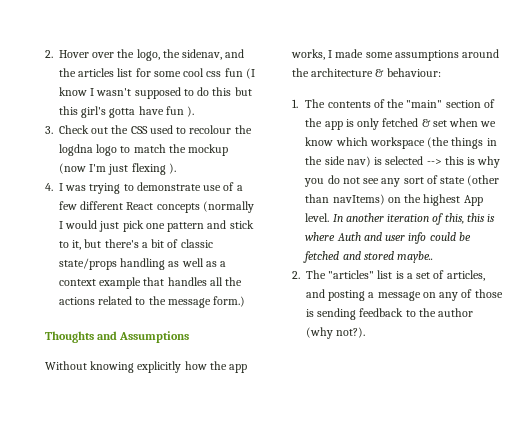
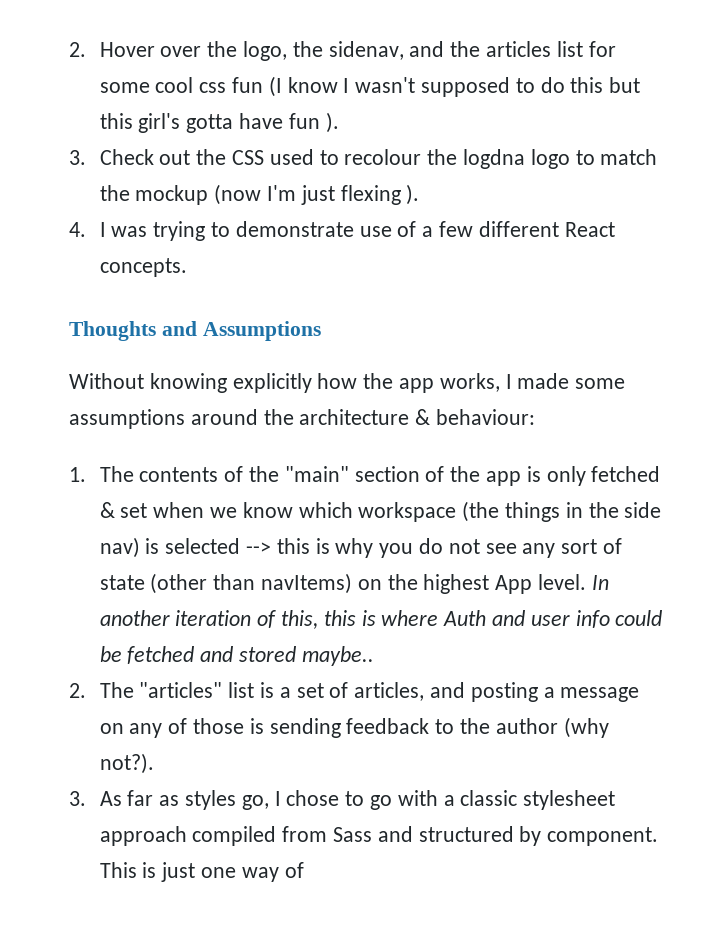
- 4. I was trying to demonstrate use of a few different React concepts (normally I would just pick one pattern and stick to it, but there's a bit of classic state/props handling as well as a context example that handles all the actions related to the message form.)
+ 4. I was trying to demonstrate use of a few different React concepts.
+ 3. As far as styles go, I chose to go with a classic stylesheet approach compiled from Sass and structured by component. This is just one way of

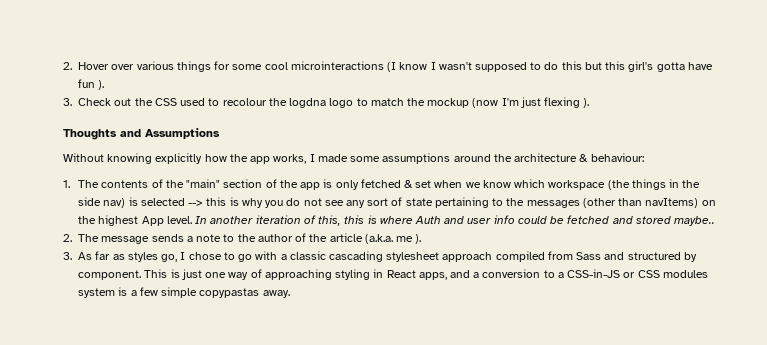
- 2. Hover over the logo, the sidenav, and the articles list for some cool css fun (I know I wasn't supposed to do this but this girl's gotta have fun ).
+ 2. Hover over various things for some cool microinteractions (I know I wasn't supposed to do this but this girl's gotta have fun ).
- 4. I was trying to demonstrate use of a few different React concepts.
- 1. The contents of the "main" section of the app is only fetched & set when we know which workspace (the things in the side nav) is selected --> this is why you do not see any sort of state (other than navItems) on the highest App level.
+ 1. The contents of the "main" section of the app is only fetched & set when we know which workspace (the things in the side nav) is selected --> this is why you do not see any sort of state pertaining to the messages (other than navItems) on the highest App level.
- 2. The "articles" list is a set of articles, and posting a message on any of those is sending feedback to the author (why not?).
+ 2. The message sends a note to the author of the article (a.k.a. me ).
- 3. As far as styles go, I chose to go with a classic stylesheet approach compiled from Sass and structured by component.
+ 3. As far as styles go, I chose to go with a classic cascading stylesheet approach compiled from Sass and structured by component.
- This is just one way of
+ This is just one way of approaching styling in React apps, and a conversion to a CSS-in-JS or CSS modules system is a few simple copypastas away.

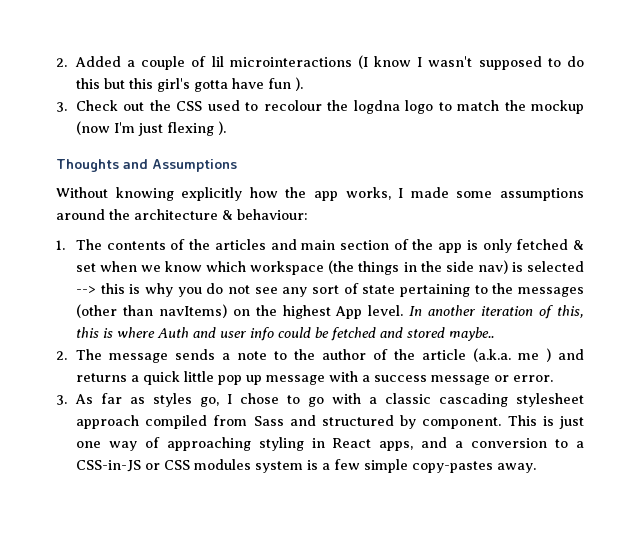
- 2. Hover over various things for some cool microinteractions (I know I wasn't supposed to do this but this girl's gotta have fun ).
+ 2. Added a couple of lil microinteractions (I know I wasn't supposed to do this but this girl's gotta have fun ).
- 1. The contents of the "main" section of the app is only fetched & set when we know which workspace (the things in the side nav) is selected --> this is why you do not see any sort of state pertaining to the messages (other than navItems) on the highest App level.
+ 1. The contents of the articles and main section of the app is only fetched & set when we know which workspace (the things in the side nav) is selected --> this is why you do not see any sort of state pertaining to the messages (other than navItems) on the highest App level.
- 2. The message sends a note to the author of the article (a.k.a. me ).
+ 2. The message sends a note to the author of the article (a.k.a. me ) and returns a quick little pop up message with a success message or error.
- This is just one way of approaching styling in React apps, and a conversion to a CSS-in-JS or CSS modules system is a few simple copypastas away.
+ This is just one way of approaching styling in React apps, and a conversion to a CSS-in-JS or CSS modules system is a few simple copy-pastes away.

